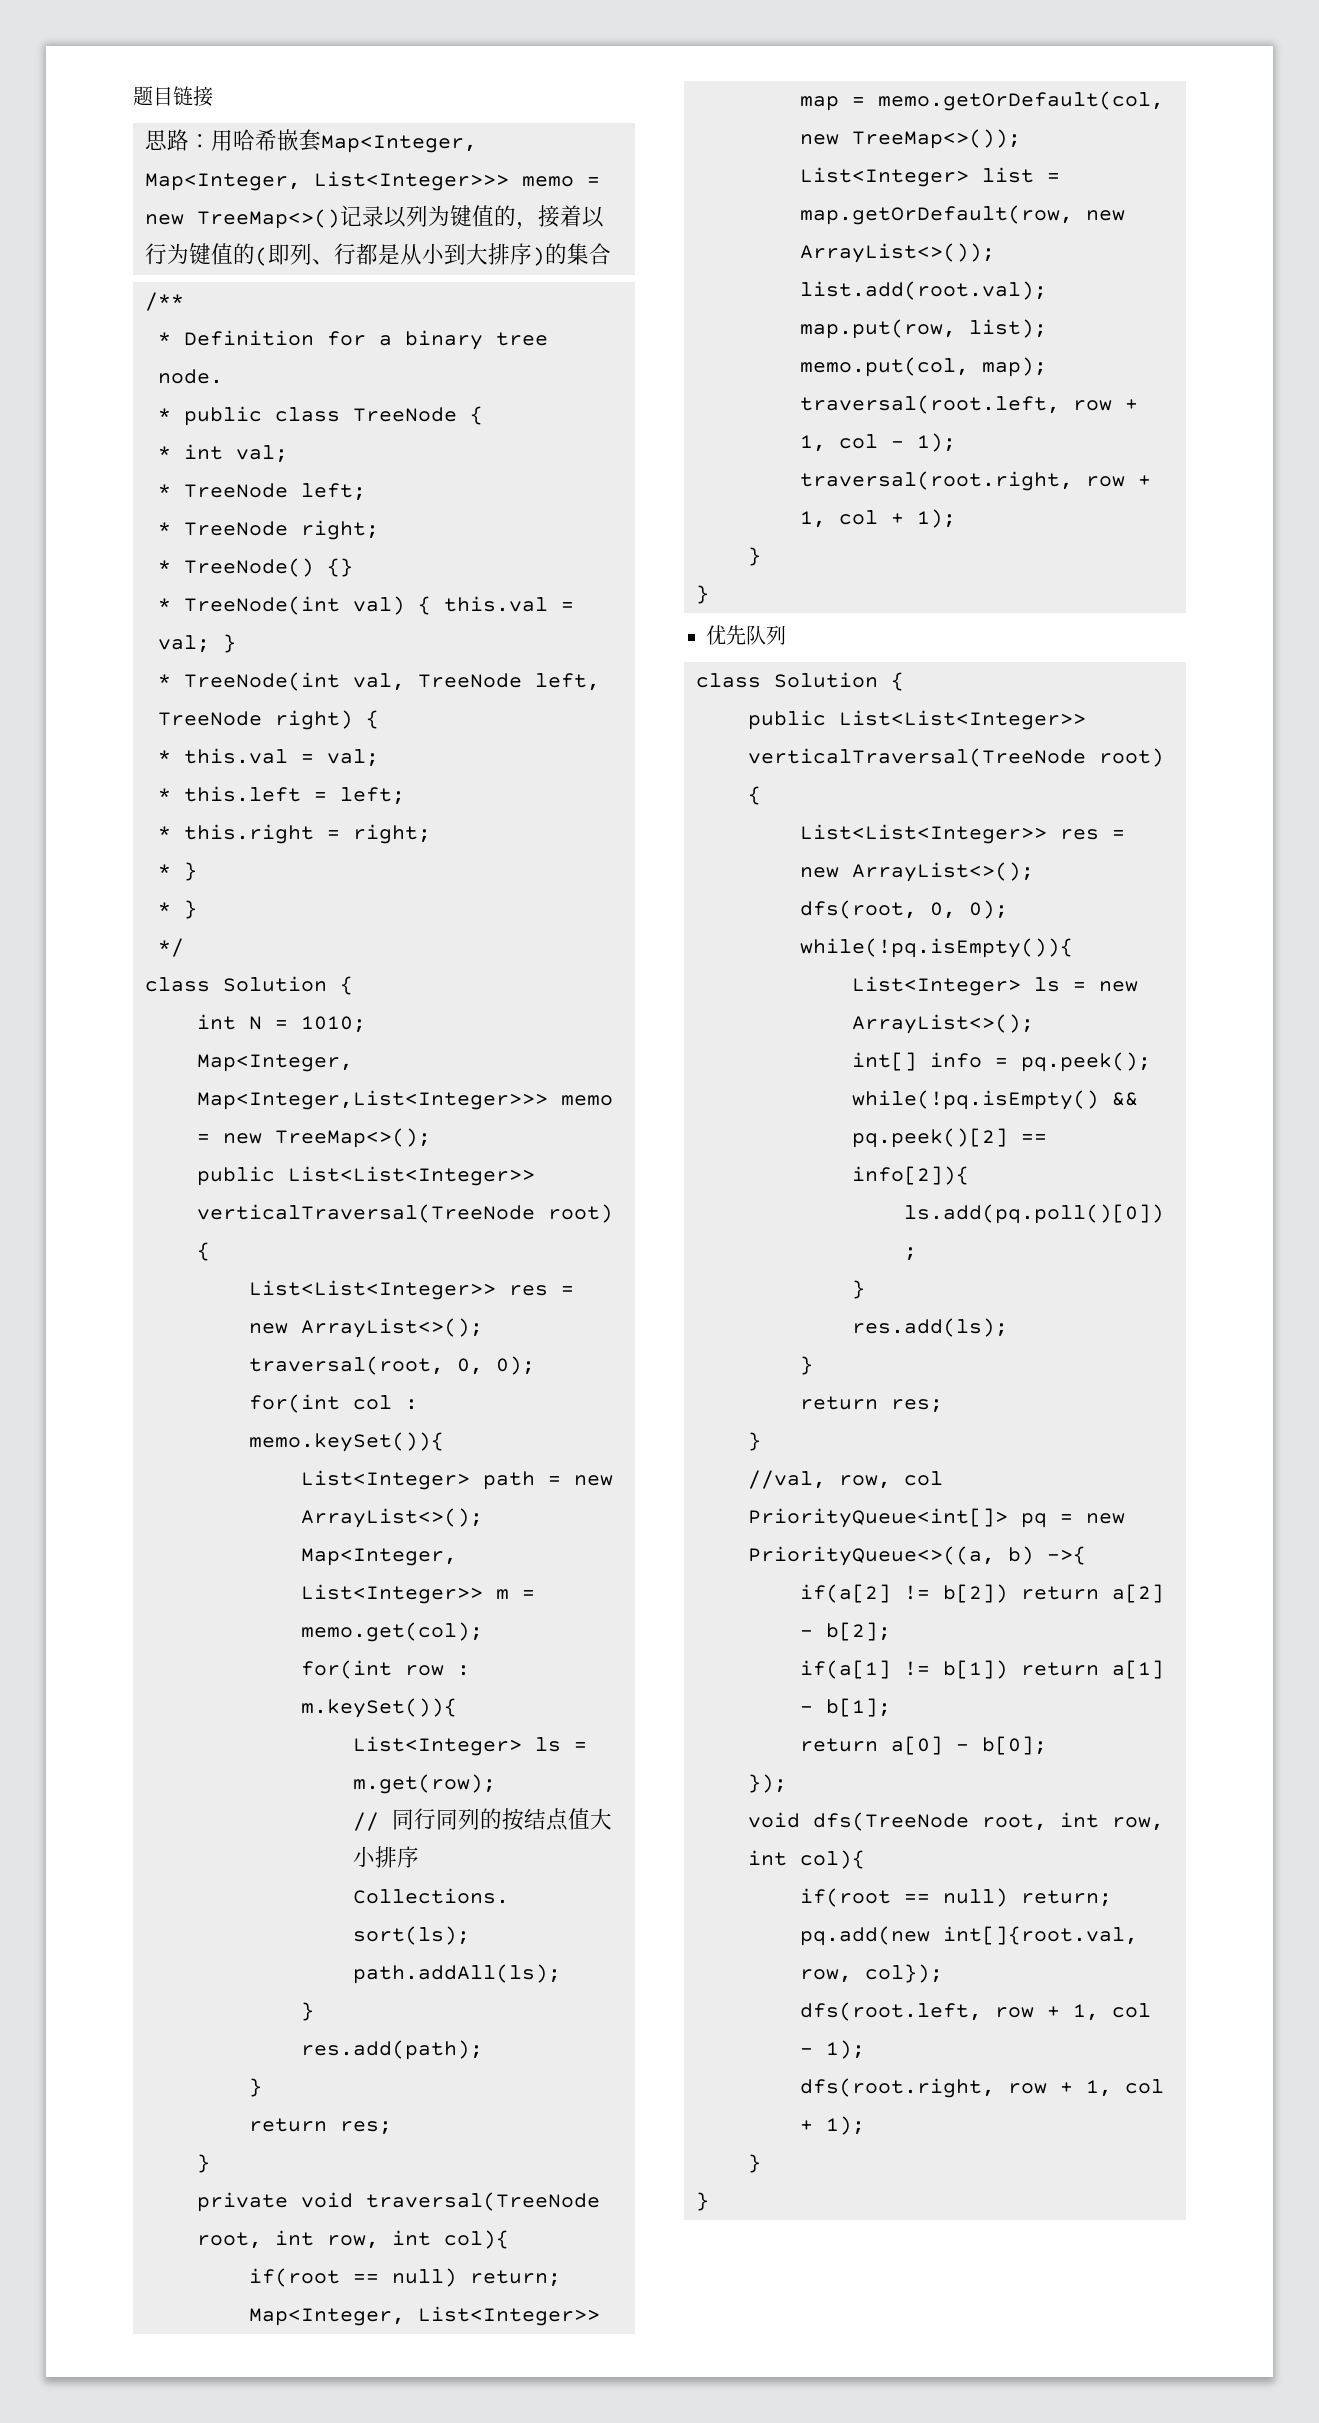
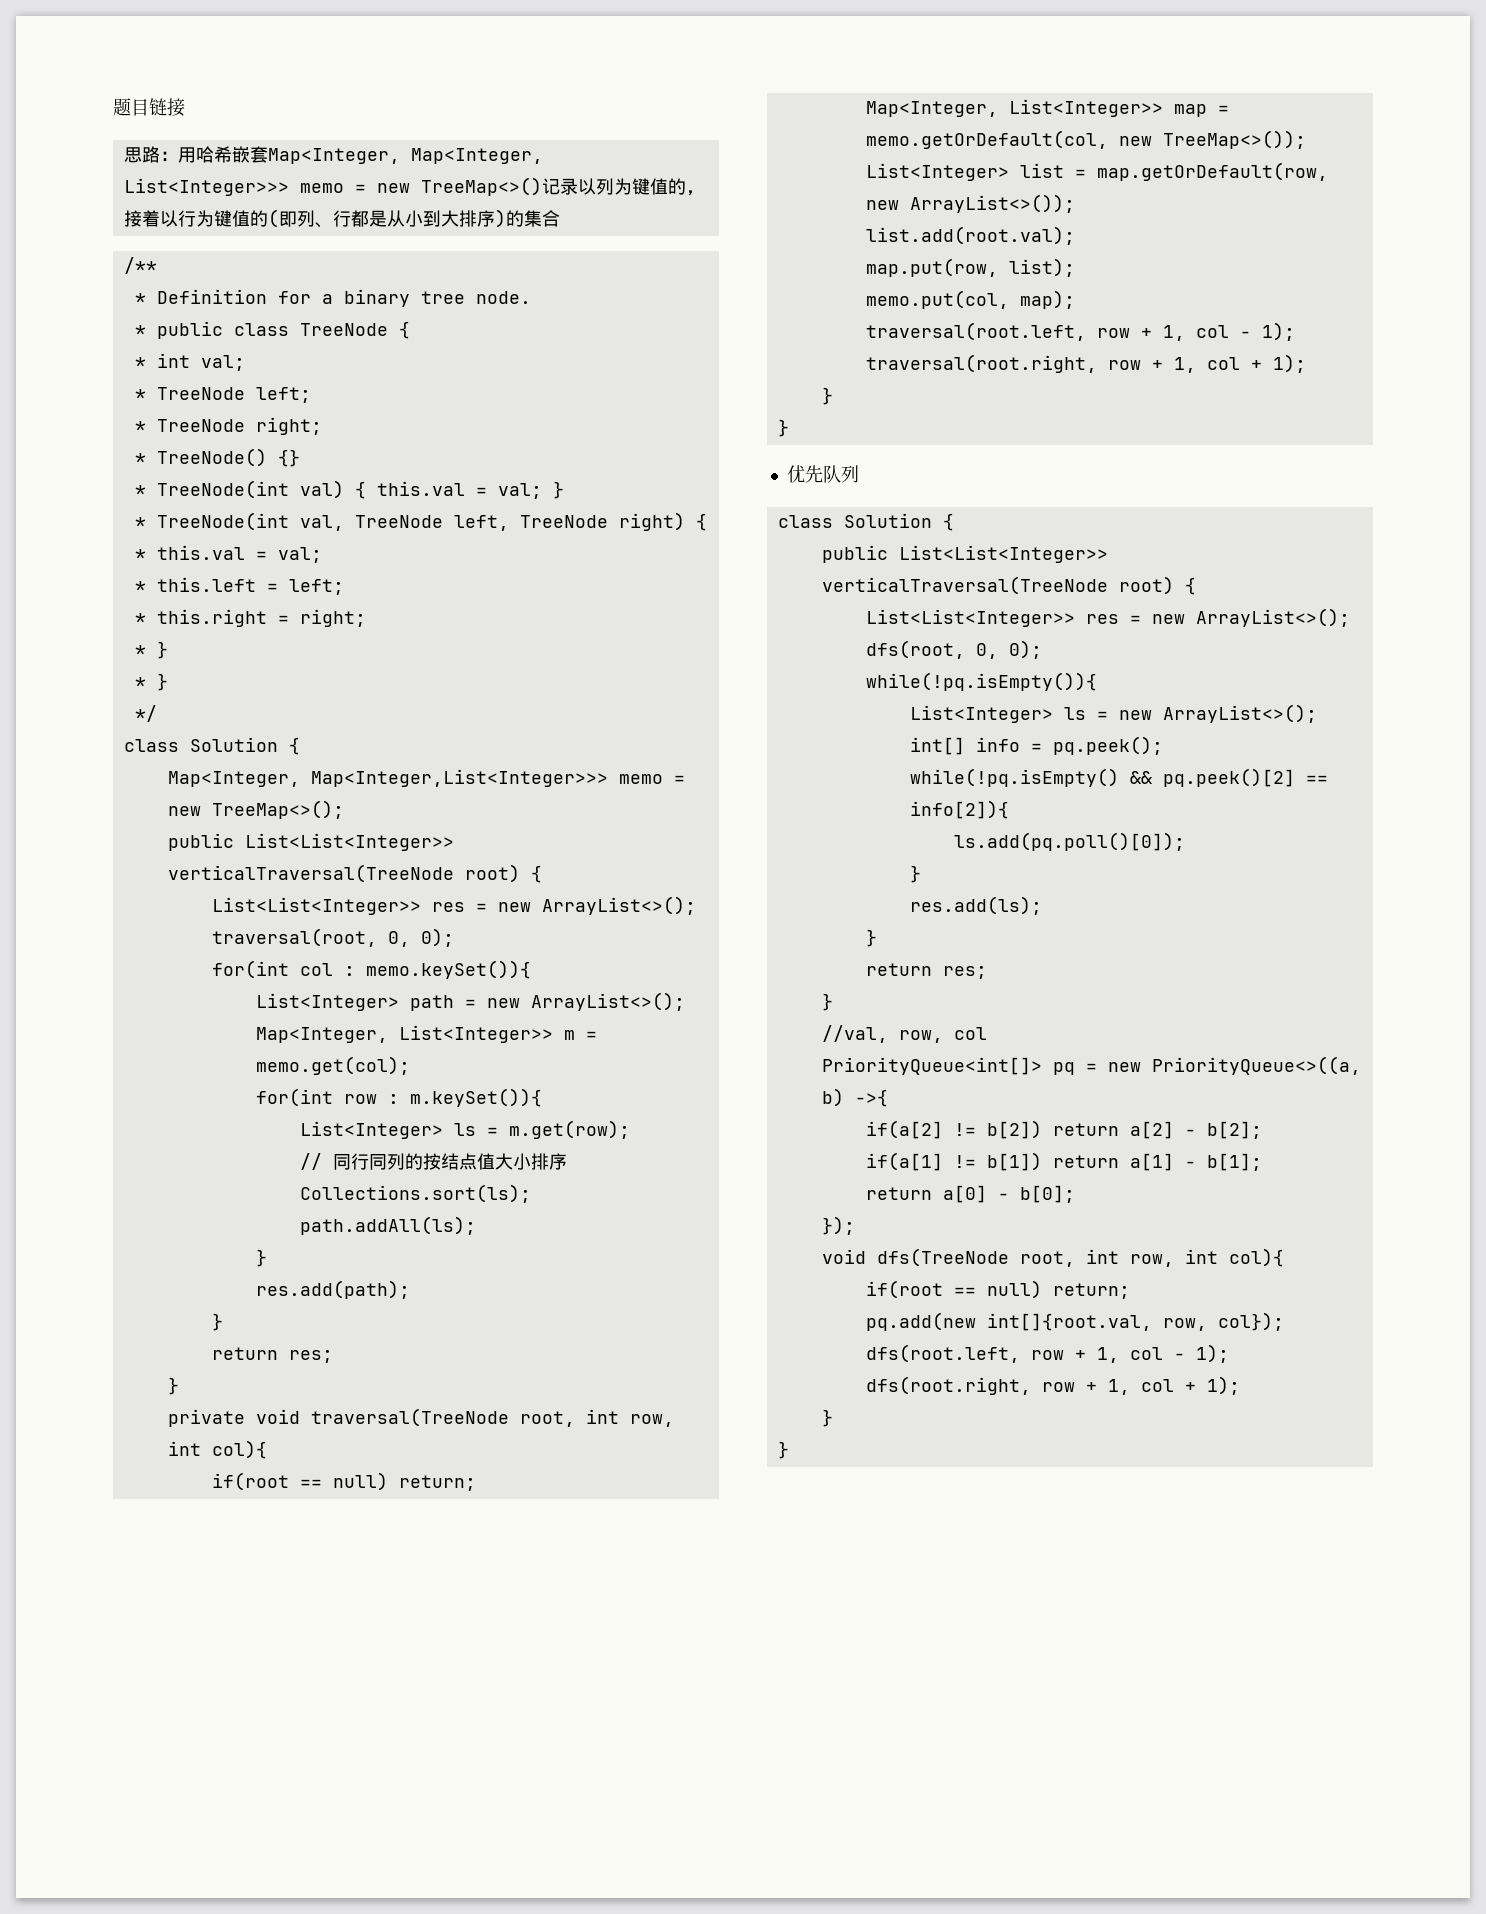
- int N = 1010;

